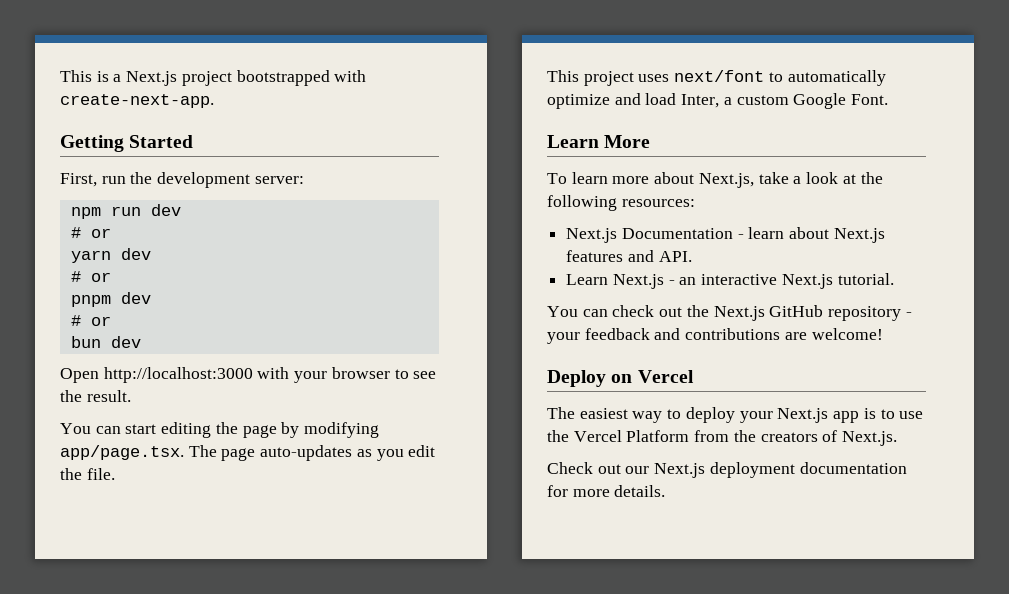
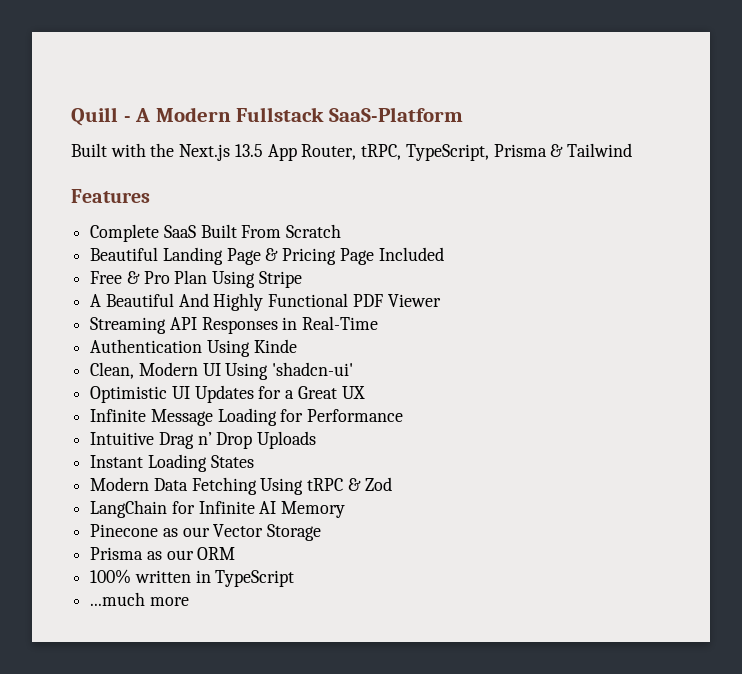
- This is a Next.js project bootstrapped with create-next-app.
- Getting Started
- First, run the development server:
- npm run dev
- # or
- yarn dev
- # or
- pnpm dev
- # or
- bun dev
- Open http://localhost:3000 with your browser to see the result.
- You can start editing the page by modifying app/page.tsx. The page auto-updates as you edit the file.
- This project uses next/font to automatically optimize and load Inter, a custom Google Font.
- Learn More
- To learn more about Next.js, take a look at the following resources:
- Next.js Documentation - learn about Next.js features and API.
- Learn Next.js - an interactive Next.js tutorial.
- You can check out the Next.js GitHub repository - your feedback and contributions are welcome!
- Deploy on Vercel
- The easiest way to deploy your Next.js app is to use the Vercel Platform from the creators of Next.js.
- Check out our Next.js deployment documentation for more details.
+ Quill - A Modern Fullstack SaaS-Platform
+ Built with the Next.js 13.5 App Router, tRPC, TypeScript, Prisma & Tailwind
+ Features
+ Complete SaaS Built From Scratch
+ Beautiful Landing Page & Pricing Page Included
+ Free & Pro Plan Using Stripe
+ A Beautiful And Highly Functional PDF Viewer
+ Streaming API Responses in Real-Time
+ Authentication Using Kinde
+ Clean, Modern UI Using 'shadcn-ui'
+ Optimistic UI Updates for a Great UX
+ Infinite Message Loading for Performance
+ Intuitive Drag n’ Drop Uploads
+ Instant Loading States
+ Modern Data Fetching Using tRPC & Zod
+ LangChain for Infinite AI Memory
+ Pinecone as our Vector Storage
+ Prisma as our ORM
+ 100% written in TypeScript
+ ...much more

